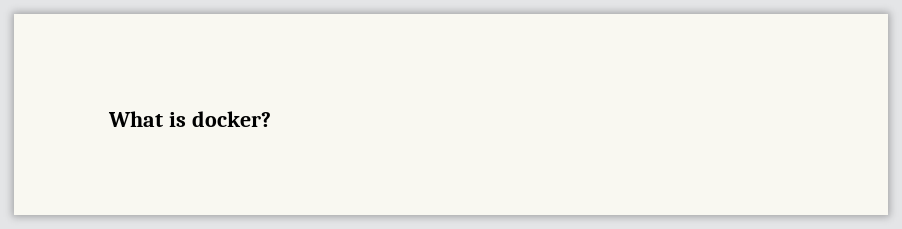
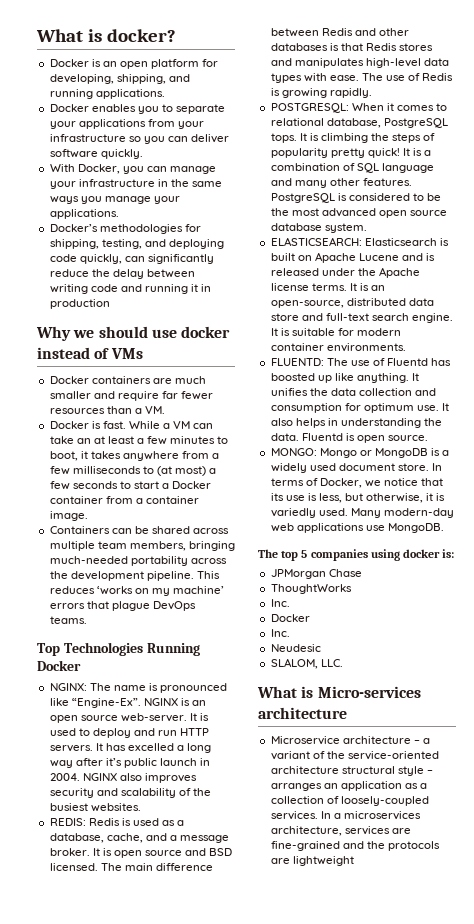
+ Docker is an open platform for developing, shipping, and running applications.
+ Docker enables you to separate your applications from your infrastructure so you can deliver software quickly.
+ With Docker, you can manage your infrastructure in the same ways you manage your applications.
+ Docker’s methodologies for shipping, testing, and deploying code quickly, can significantly reduce the delay between writing code and running it in production
+ Why we should use docker instead of VMs
+ Docker containers are much smaller and require far fewer resources than a VM.
+ Docker is fast. While a VM can take an at least a few minutes to boot, it takes anywhere from a few milliseconds to (at most) a few seconds to start a Docker container from a container image.
+ Containers can be shared across multiple team members, bringing much-needed portability across the development pipeline. This reduces ‘works on my machine’ errors that plague DevOps teams.
+ Top Technologies Running Docker
+ NGINX: The name is pronounced like “Engine-Ex”. NGINX is an open source web-server. It is used to deploy and run HTTP servers. It has excelled a long way after it’s public launch in 2004. NGINX also improves security and scalability of the busiest websites.
+ REDIS: Redis is used as a database, cache, and a message broker. It is open source and BSD licensed. The main difference between Redis and other databases is that Redis stores and manipulates high-level data types with ease. The use of Redis is growing rapidly.
+ POSTGRESQL: When it comes to relational database, PostgreSQL tops. It is climbing the steps of popularity pretty quick! It is a combination of SQL language and many other features. PostgreSQL is considered to be the most advanced open source database system.
+ ELASTICSEARCH: Elasticsearch is built on Apache Lucene and is released under the Apache license terms. It is an open-source, distributed data store and full-text search engine. It is suitable for modern container environments.
+ FLUENTD: The use of Fluentd has boosted up like anything. It unifies the data collection and consumption for optimum use. It also helps in understanding the data. Fluentd is open source.
+ MONGO: Mongo or MongoDB is a widely used document store. In terms of Docker, we notice that its use is less, but otherwise, it is variedly used. Many modern-day web applications use MongoDB.
+ The top 5 companies using docker is:
+ JPMorgan Chase
+ ThoughtWorks
+ Inc.
+ Docker
+ Inc.
+ Neudesic
+ SLALOM, LLC.
+ What is Micro-services architecture
+ Microservice architecture – a variant of the service-oriented architecture structural style – arranges an application as a collection of loosely-coupled services. In a microservices architecture, services are fine-grained and the protocols are lightweight

